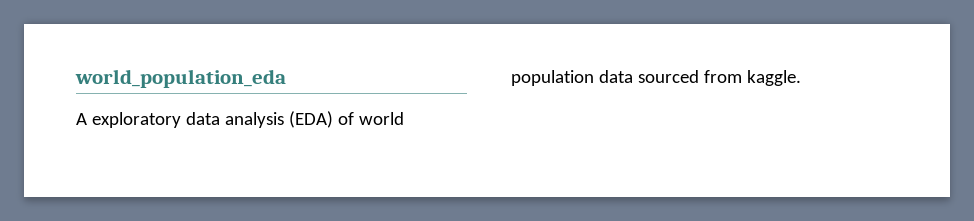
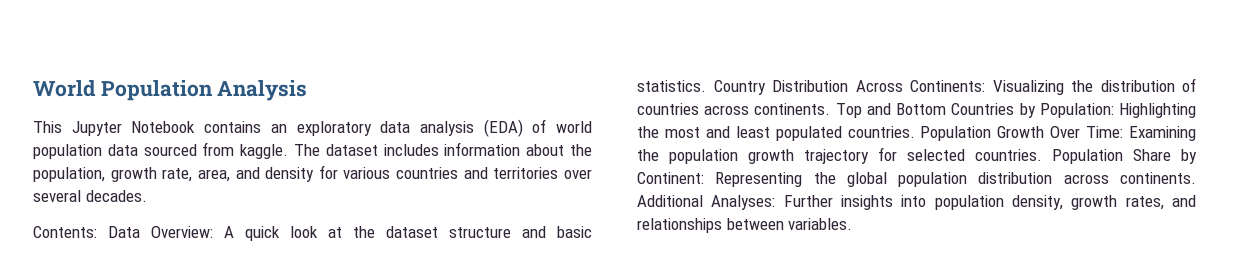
- world_population_eda
- A exploratory data analysis (EDA) of world population data sourced from kaggle.
+ World Population Analysis
+ This Jupyter Notebook contains an exploratory data analysis (EDA) of world population data sourced from kaggle.
+ The dataset includes information about the population, growth rate, area, and density for various countries and territories over several decades.
+ Contents: Data Overview: A quick look at the dataset structure and basic statistics. Country Distribution Across Continents: Visualizing the distribution of countries across continents. Top and Bottom Countries by Population: Highlighting the most and least populated countries. Population Growth Over Time: Examining the population growth trajectory for selected countries. Population Share by Continent: Representing the global population distribution across continents. Additional Analyses: Further insights into population density, growth rates, and relationships between variables.

